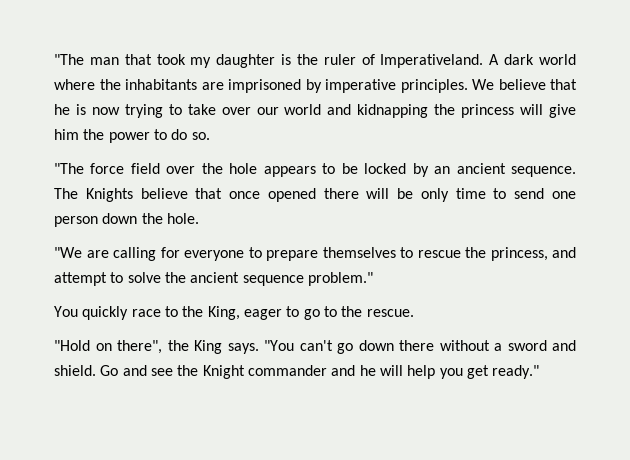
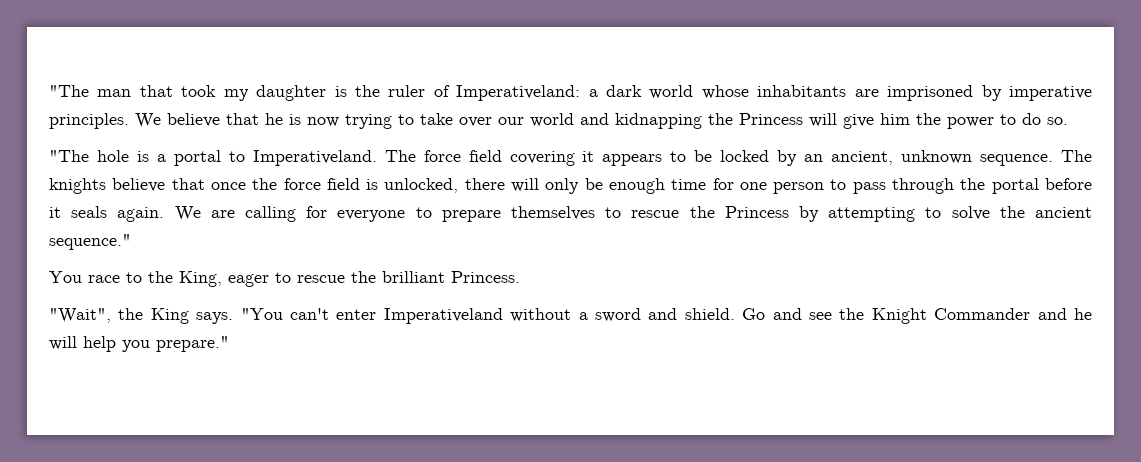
- "The man that took my daughter is the ruler of Imperativeland. A dark world where the inhabitants are imprisoned by imperative principles.
+ "The man that took my daughter is the ruler of Imperativeland: a dark world whose inhabitants are imprisoned by imperative principles.
- We believe that he is now trying to take over our world and kidnapping the princess will give him the power to do so.
+ We believe that he is now trying to take over our world and kidnapping the Princess will give him the power to do so.
- "The force field over the hole appears to be locked by an ancient sequence.
+ "The hole is a portal to Imperativeland. The force field covering it appears to be locked by an ancient, unknown sequence.
- The Knights believe that once opened there will be only time to send one person down the hole.
- "We are calling for everyone to prepare themselves to rescue the princess, and attempt to solve the ancient sequence problem."
+ The knights believe that once the force field is unlocked, there will only be enough time for one person to pass through the portal before it seals again. We are calling for everyone to prepare themselves to rescue the Princess by attempting to solve the ancient sequence."
- You quickly race to the King, eager to go to the rescue.
- "Hold on there", the King says.
+ You race to the King, eager to rescue the brilliant Princess.
+ "Wait", the King says.
- "You can't go down there without a sword and shield.
+ "You can't enter Imperativeland without a sword and shield.
- Go and see the Knight commander and he will help you get ready."
+ Go and see the Knight Commander and he will help you prepare."

